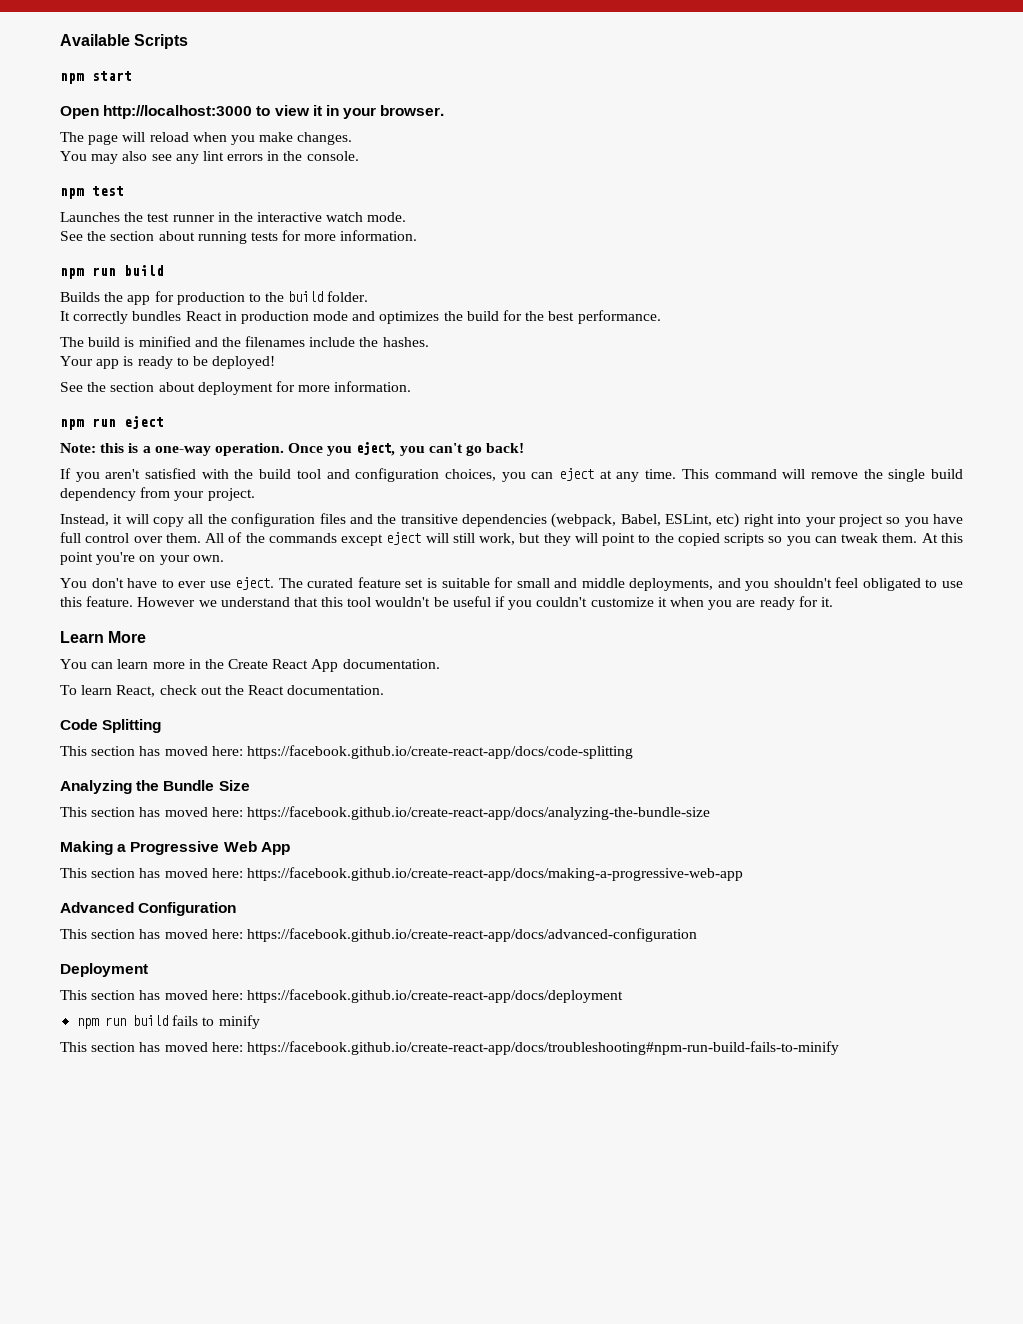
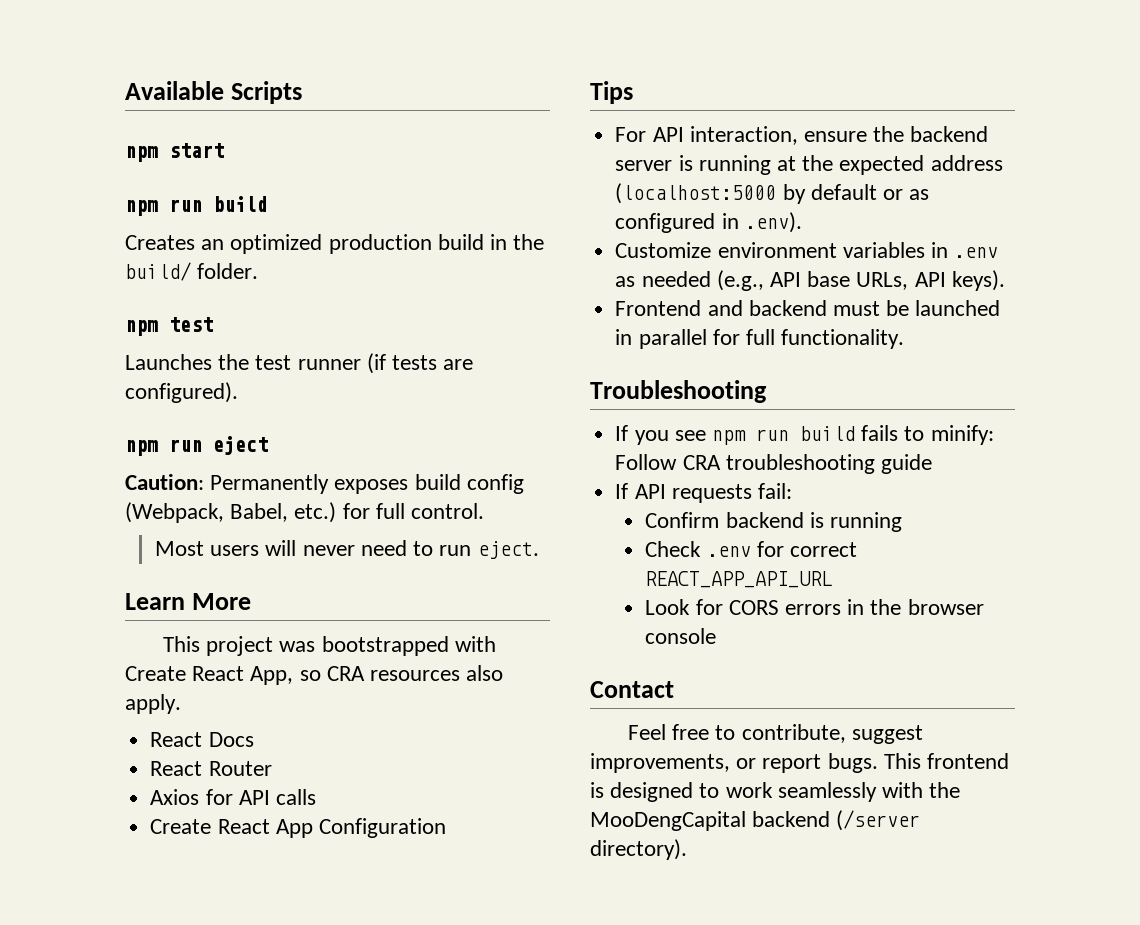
  npm start
- Open http://localhost:3000 to view it in your browser.
- The page will reload when you make changes.
- You may also see any lint errors in the console.
+ npm run build
+ Creates an optimized production build in the build/ folder.
- Launches the test runner in the interactive watch mode.
- See the section about running tests for more information.
- npm run build
- Builds the app for production to the build folder.
- It correctly bundles React in production mode and optimizes the build for the best performance.
- The build is minified and the filenames include the hashes.
- Your app is ready to be deployed!
- See the section about deployment for more information.
+ Launches the test runner (if tests are configured).
  npm run eject
- Note: this is a one-way operation. Once you eject, you can't go back!
- If you aren't satisfied with the build tool and configuration choices, you can eject at any time. This command will remove the single build dependency from your project.
- Instead, it will copy all the configuration files and the transitive dependencies (webpack, Babel, ESLint, etc) right into your project so you have full control over them. All of the commands except eject will still work, but they will point to the copied scripts so you can tweak them. At this point you're on your own.
- You don't have to ever use eject. The curated feature set is suitable for small and middle deployments, and you shouldn't feel obligated to use this feature. However we understand that this tool wouldn't be useful if you couldn't customize it when you are ready for it.
+ Caution: Permanently exposes build config (Webpack, Babel, etc.) for full control.
+ Most users will never need to run eject.
  Learn More
- You can learn more in the Create React App documentation.
- To learn React, check out the React documentation.
- Code Splitting
- This section has moved here: https://facebook.github.io/create-react-app/docs/code-splitting
- Analyzing the Bundle Size
- This section has moved here: https://facebook.github.io/create-react-app/docs/analyzing-the-bundle-size
- Making a Progressive Web App
- This section has moved here: https://facebook.github.io/create-react-app/docs/making-a-progressive-web-app
- Advanced Configuration
- This section has moved here: https://facebook.github.io/create-react-app/docs/advanced-configuration
- Deployment
- This section has moved here: https://facebook.github.io/create-react-app/docs/deployment
- npm run build fails to minify
- This section has moved here: https://facebook.github.io/create-react-app/docs/troubleshooting#npm-run-build-fails-to-minify
+ This project was bootstrapped with Create React App, so CRA resources also apply.
+ React Docs
+ React Router
+ Axios for API calls
+ Create React App Configuration
+ Tips
+ For API interaction, ensure the backend server is running at the expected address (localhost:5000 by default or as configured in .env).
+ Customize environment variables in .env as needed (e.g., API base URLs, API keys).
+ Frontend and backend must be launched in parallel for full functionality.
+ Troubleshooting
+ If you see npm run build fails to minify: Follow CRA troubleshooting guide
+ If API requests fail:
+ Confirm backend is running
+ Check .env for correct REACT_APP_API_URL
+ Look for CORS errors in the browser console
+ Contact
+ Feel free to contribute, suggest improvements, or report bugs. This frontend is designed to work seamlessly with the MooDengCapital backend (/server directory).

